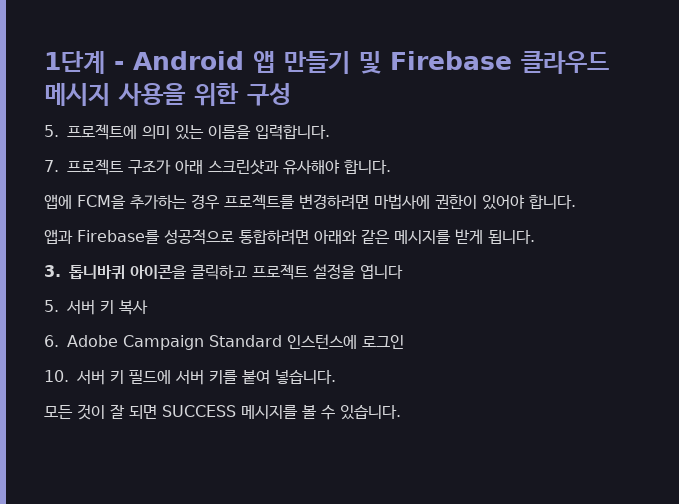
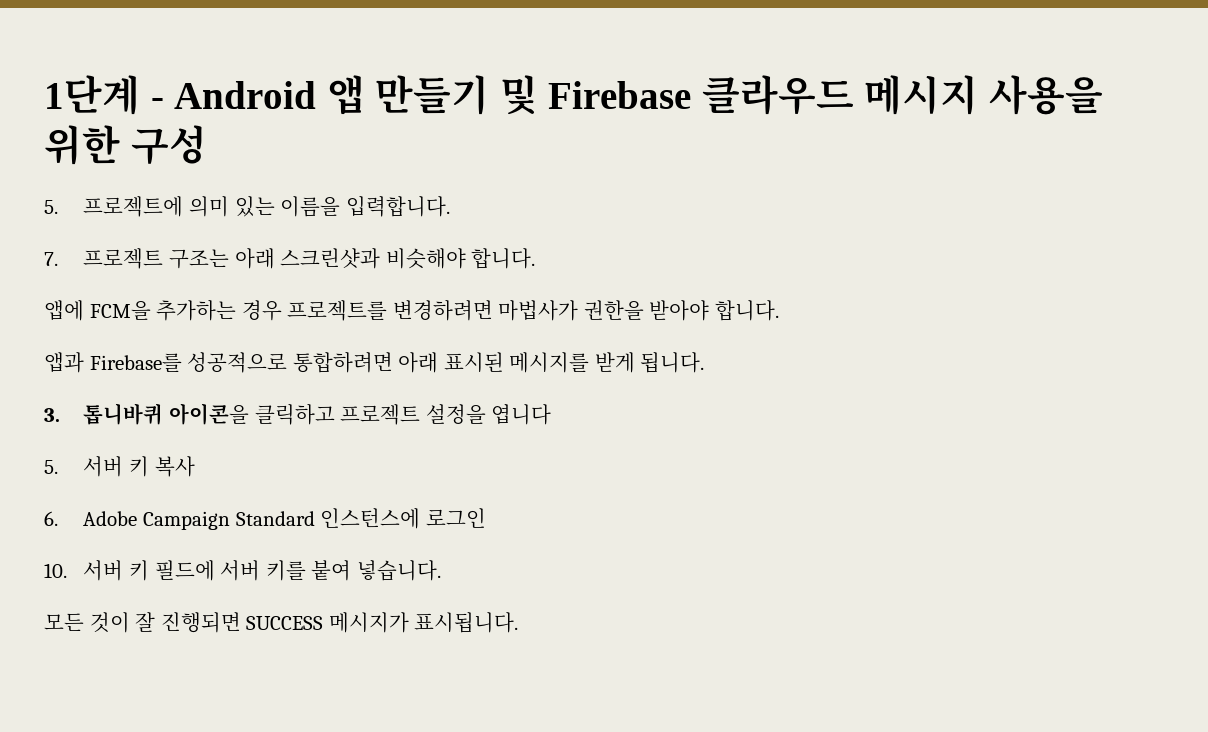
- 7. 프로젝트 구조가 아래 스크린샷과 유사해야 합니다.
+ 7. 프로젝트 구조는 아래 스크린샷과 비슷해야 합니다.
- 앱에 FCM을 추가하는 경우 프로젝트를 변경하려면 마법사에 권한이 있어야 합니다.
+ 앱에 FCM을 추가하는 경우 프로젝트를 변경하려면 마법사가 권한을 받아야 합니다.
- 앱과 Firebase를 성공적으로 통합하려면 아래와 같은 메시지를 받게 됩니다.
+ 앱과 Firebase를 성공적으로 통합하려면 아래 표시된 메시지를 받게 됩니다.
- 모든 것이 잘 되면 SUCCESS 메시지를 볼 수 있습니다.
+ 모든 것이 잘 진행되면 SUCCESS 메시지가 표시됩니다.

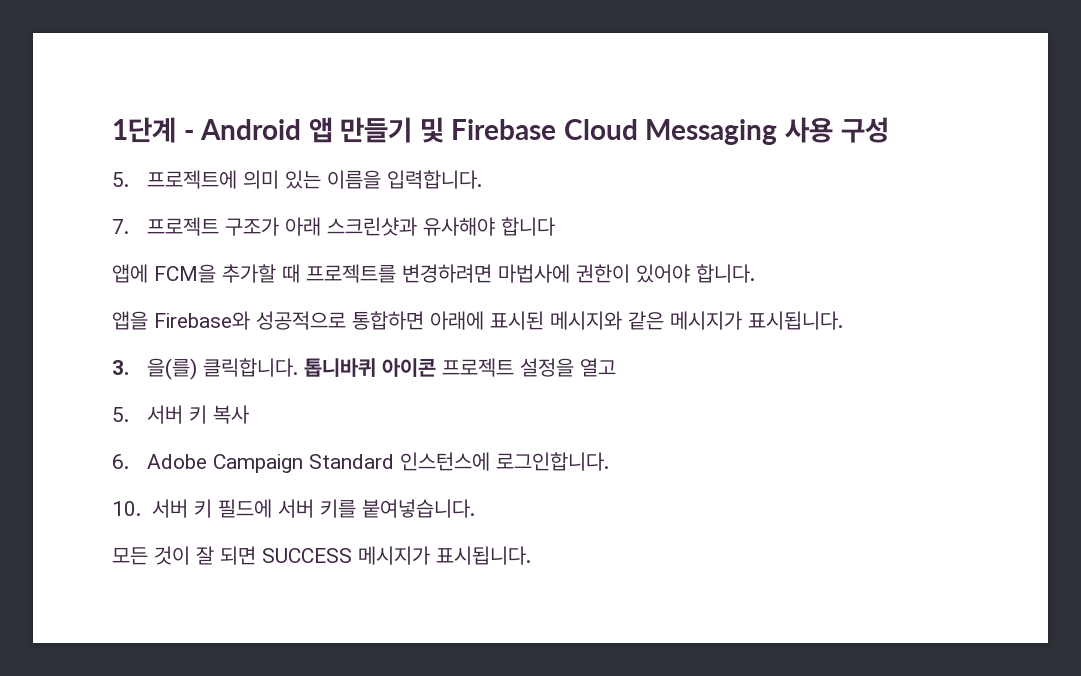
- 1단계 - Android 앱 만들기 및 Firebase 클라우드 메시지 사용을 위한 구성
+ 1단계 - Android 앱 만들기 및 Firebase Cloud Messaging 사용 구성
- 7. 프로젝트 구조는 아래 스크린샷과 비슷해야 합니다.
+ 7. 프로젝트 구조가 아래 스크린샷과 유사해야 합니다
- 앱에 FCM을 추가하는 경우 프로젝트를 변경하려면 마법사가 권한을 받아야 합니다.
- 앱과 Firebase를 성공적으로 통합하려면 아래 표시된 메시지를 받게 됩니다.
- 3. 톱니바퀴 아이콘을 클릭하고 프로젝트 설정을 엽니다
+ 앱에 FCM을 추가할 때 프로젝트를 변경하려면 마법사에 권한이 있어야 합니다.
+ 앱을 Firebase와 성공적으로 통합하면 아래에 표시된 메시지와 같은 메시지가 표시됩니다.
+ 3. 을(를) 클릭합니다. 톱니바퀴 아이콘 프로젝트 설정을 열고
- 6. Adobe Campaign Standard 인스턴스에 로그인
+ 6. Adobe Campaign Standard 인스턴스에 로그인합니다.
- 10. 서버 키 필드에 서버 키를 붙여 넣습니다.
+ 10. 서버 키 필드에 서버 키를 붙여넣습니다.
- 모든 것이 잘 진행되면 SUCCESS 메시지가 표시됩니다.
+ 모든 것이 잘 되면 SUCCESS 메시지가 표시됩니다.

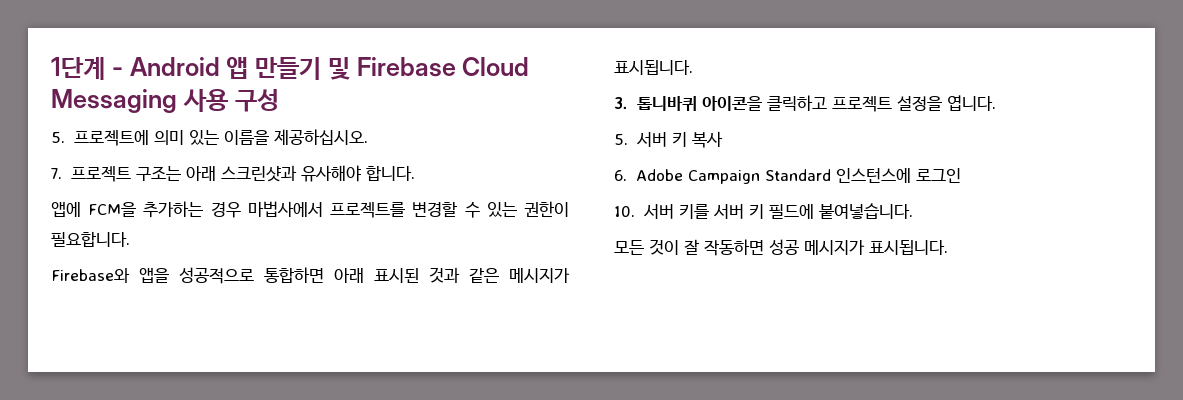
- 5. 프로젝트에 의미 있는 이름을 입력합니다.
+ 5. 프로젝트에 의미 있는 이름을 제공하십시오.
- 7. 프로젝트 구조가 아래 스크린샷과 유사해야 합니다
+ 7. 프로젝트 구조는 아래 스크린샷과 유사해야 합니다.
- 앱에 FCM을 추가할 때 프로젝트를 변경하려면 마법사에 권한이 있어야 합니다.
- 앱을 Firebase와 성공적으로 통합하면 아래에 표시된 메시지와 같은 메시지가 표시됩니다.
+ 앱에 FCM을 추가하는 경우 마법사에서 프로젝트를 변경할 수 있는 권한이 필요합니다.
+ Firebase와 앱을 성공적으로 통합하면 아래 표시된 것과 같은 메시지가 표시됩니다.
- 3. 을(를) 클릭합니다. 톱니바퀴 아이콘 프로젝트 설정을 열고
+ 3. 톱니바퀴 아이콘을 클릭하고 프로젝트 설정을 엽니다.
- 6. Adobe Campaign Standard 인스턴스에 로그인합니다.
+ 6. Adobe Campaign Standard 인스턴스에 로그인
- 10. 서버 키 필드에 서버 키를 붙여넣습니다.
+ 10. 서버 키를 서버 키 필드에 붙여넣습니다.
- 모든 것이 잘 되면 SUCCESS 메시지가 표시됩니다.
+ 모든 것이 잘 작동하면 성공 메시지가 표시됩니다.

